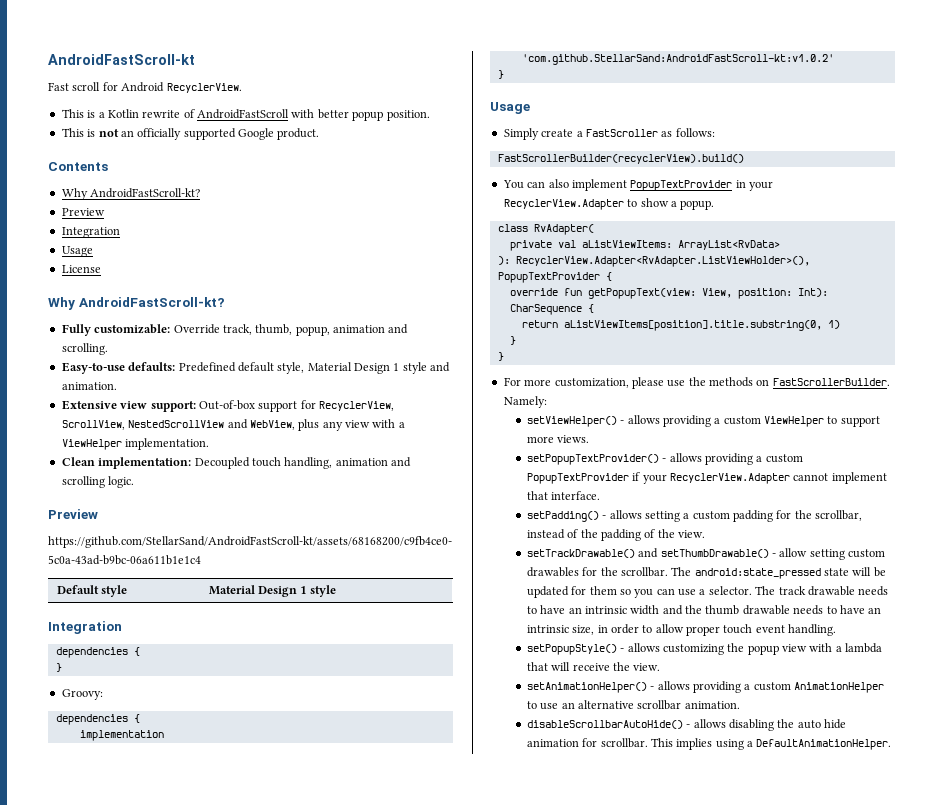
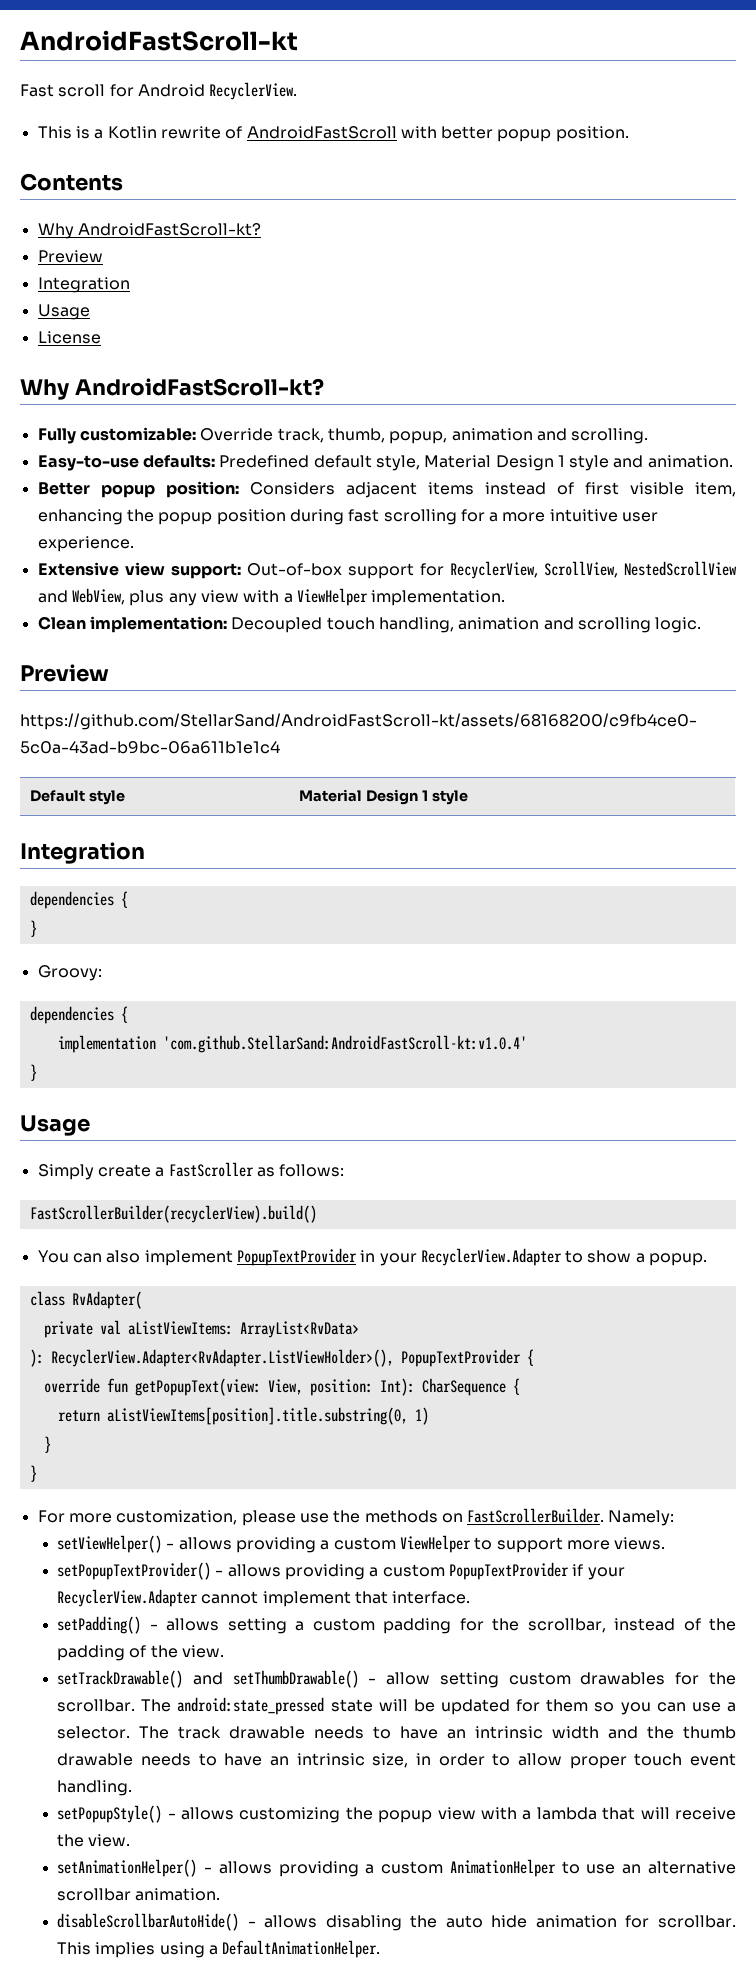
- This is not an officially supported Google product.
+ Better popup position: Considers adjacent items instead of first visible item, enhancing the popup position during fast scrolling for a more intuitive user experience.
- implementation 'com.github.StellarSand:AndroidFastScroll-kt:v1.0.2'
+ implementation 'com.github.StellarSand:AndroidFastScroll-kt:v1.0.4'

